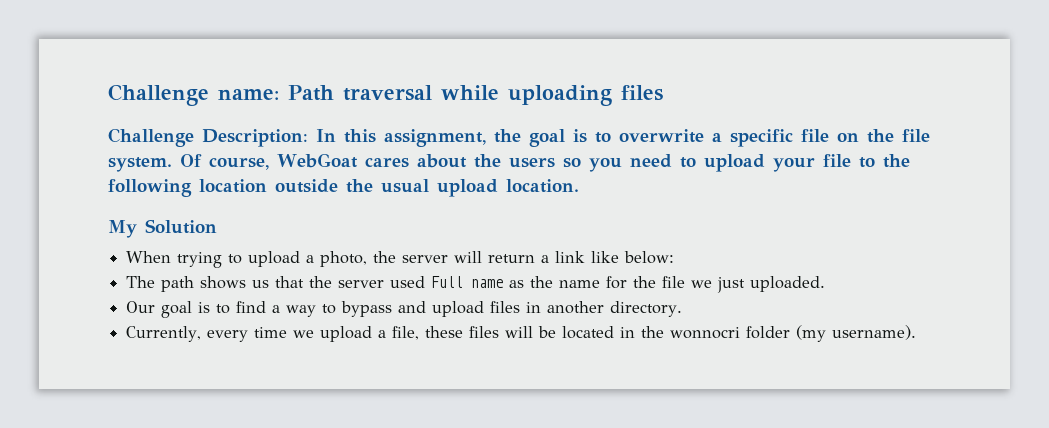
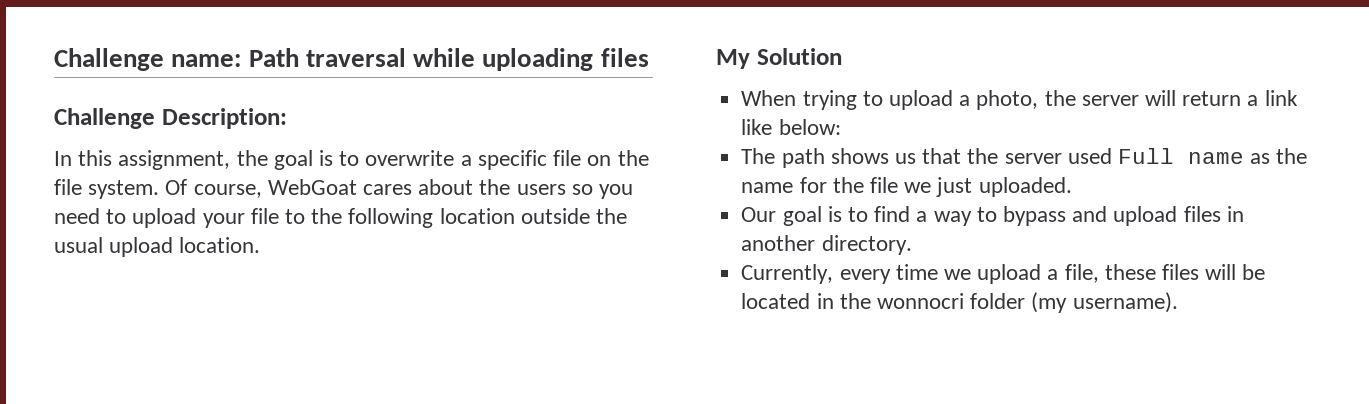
- Challenge Description: In this assignment, the goal is to overwrite a specific file on the file system.
+ Challenge Description:
+ In this assignment, the goal is to overwrite a specific file on the file system.

